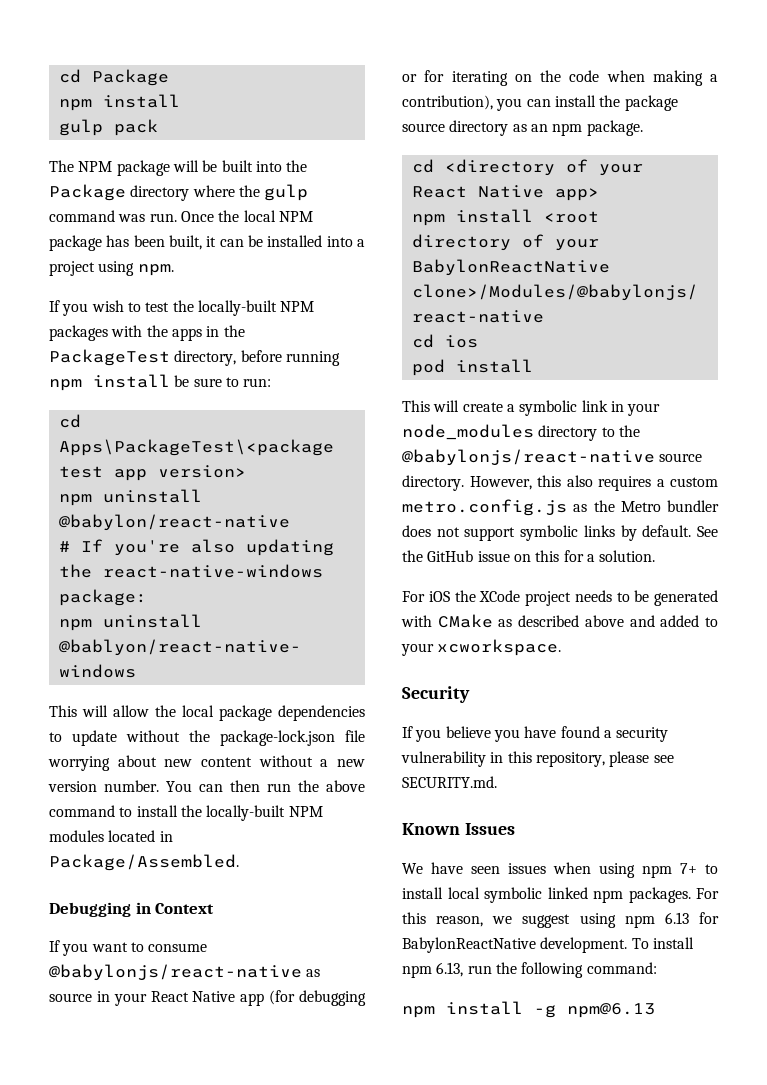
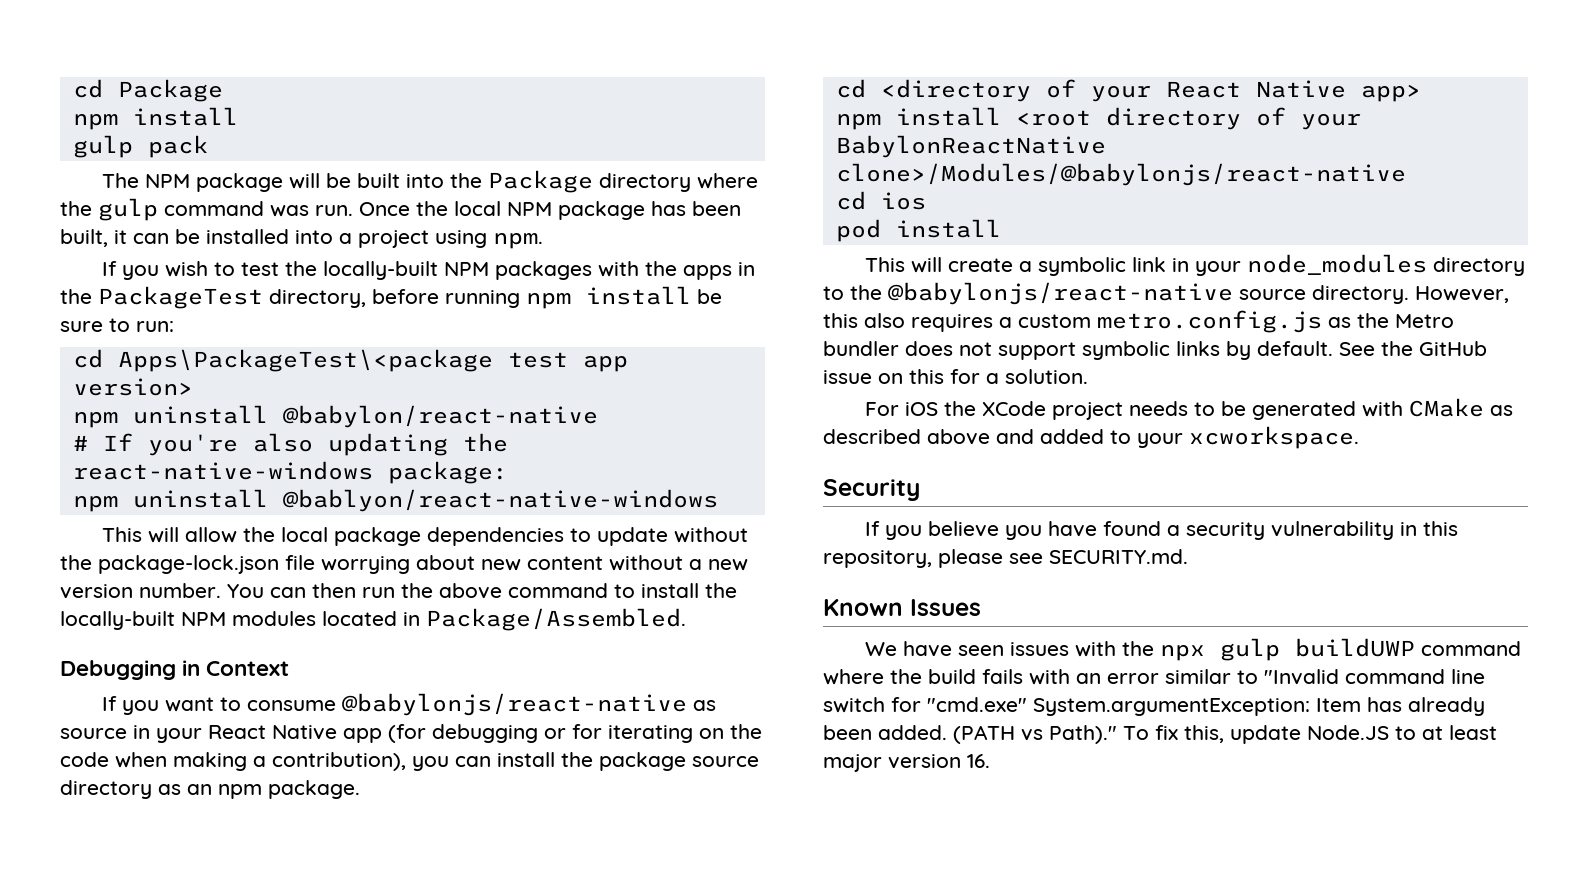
- We have seen issues when using npm 7+ to install local symbolic linked npm packages. For this reason, we suggest using npm 6.13 for BabylonReactNative development. To install npm 6.13, run the following command:
- npm install -g npm@6.13
+ We have seen issues with the npx gulp buildUWP command where the build fails with an error similar to "Invalid command line switch for "cmd.exe" System.argumentException: Item has already been added. (PATH vs Path)." To fix this, update Node.JS to at least major version 16.

